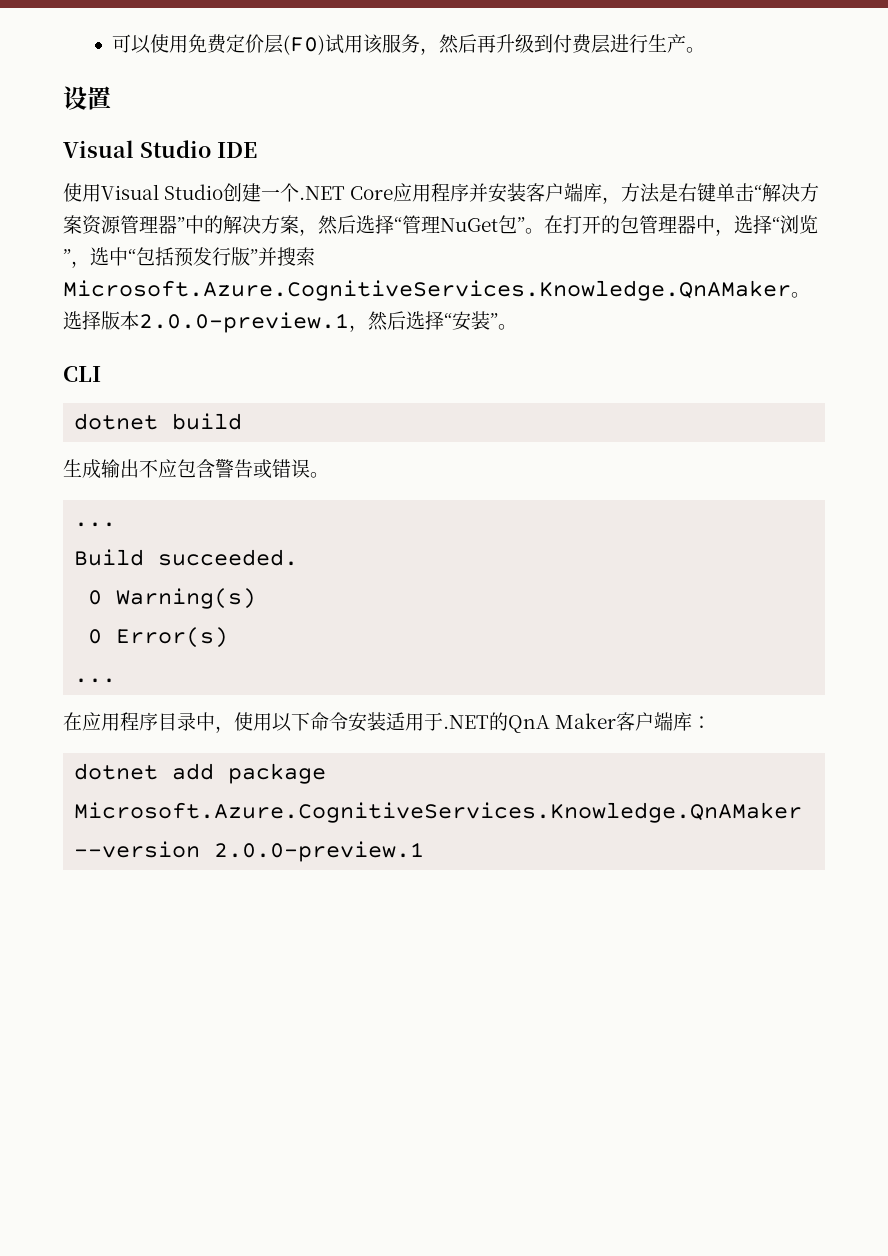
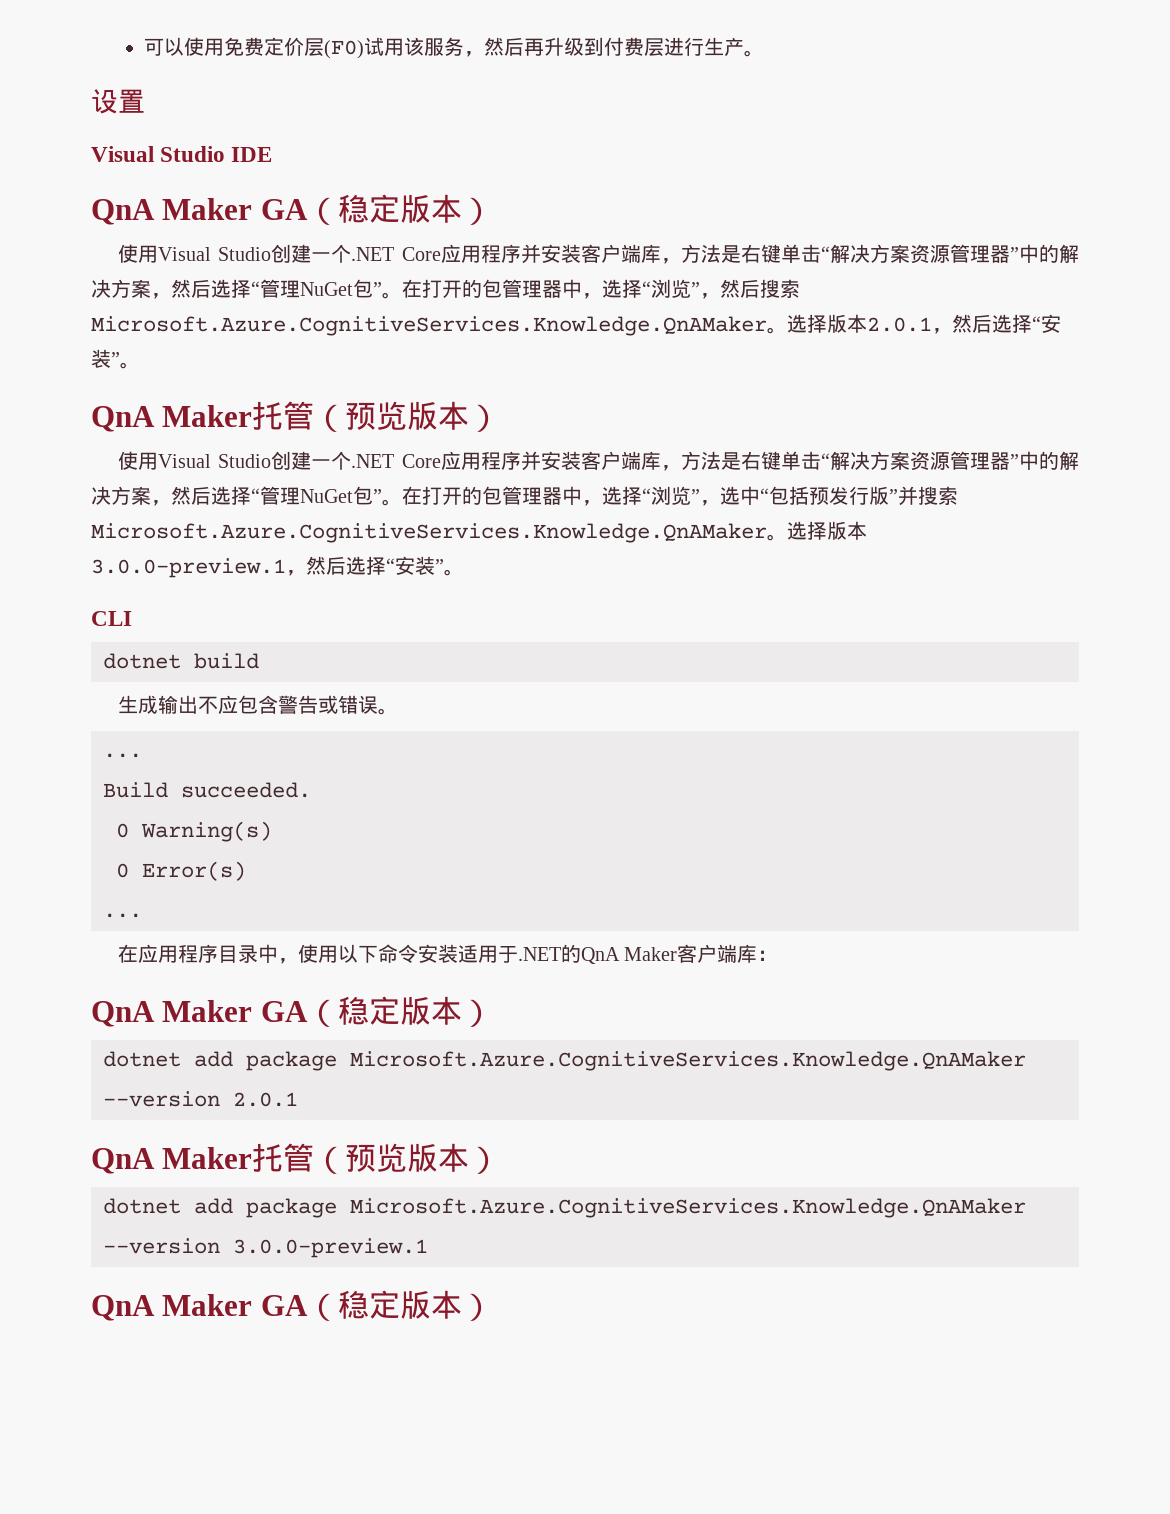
  Visual Studio IDE
+ QnA Maker GA（稳定版本）
+ 使用Visual Studio创建一个.NET Core应用程序并安装客户端库，方法是右键单击“解决方案资源管理器”中的解决方案，然后选择“管理NuGet包”。在打开的包管理器中，选择“浏览”，然后搜索Microsoft.Azure.CognitiveServices.Knowledge.QnAMaker。选择版本2.0.1，然后选择“安装”。
+ QnA Maker托管（预览版本）
- 选择版本2.0.0-preview.1，然后选择“安装”。
+ 选择版本3.0.0-preview.1，然后选择“安装”。
  在应用程序目录中，使用以下命令安装适用于.NET的QnA Maker客户端库：
- dotnet add package Microsoft.Azure.CognitiveServices.Knowledge.QnAMaker --version 2.0.0-preview.1
+ QnA Maker GA（稳定版本）
+ dotnet add package Microsoft.Azure.CognitiveServices.Knowledge.QnAMaker --version 2.0.1
+ QnA Maker托管（预览版本）
+ dotnet add package Microsoft.Azure.CognitiveServices.Knowledge.QnAMaker --version 3.0.0-preview.1
+ QnA Maker GA（稳定版本）

